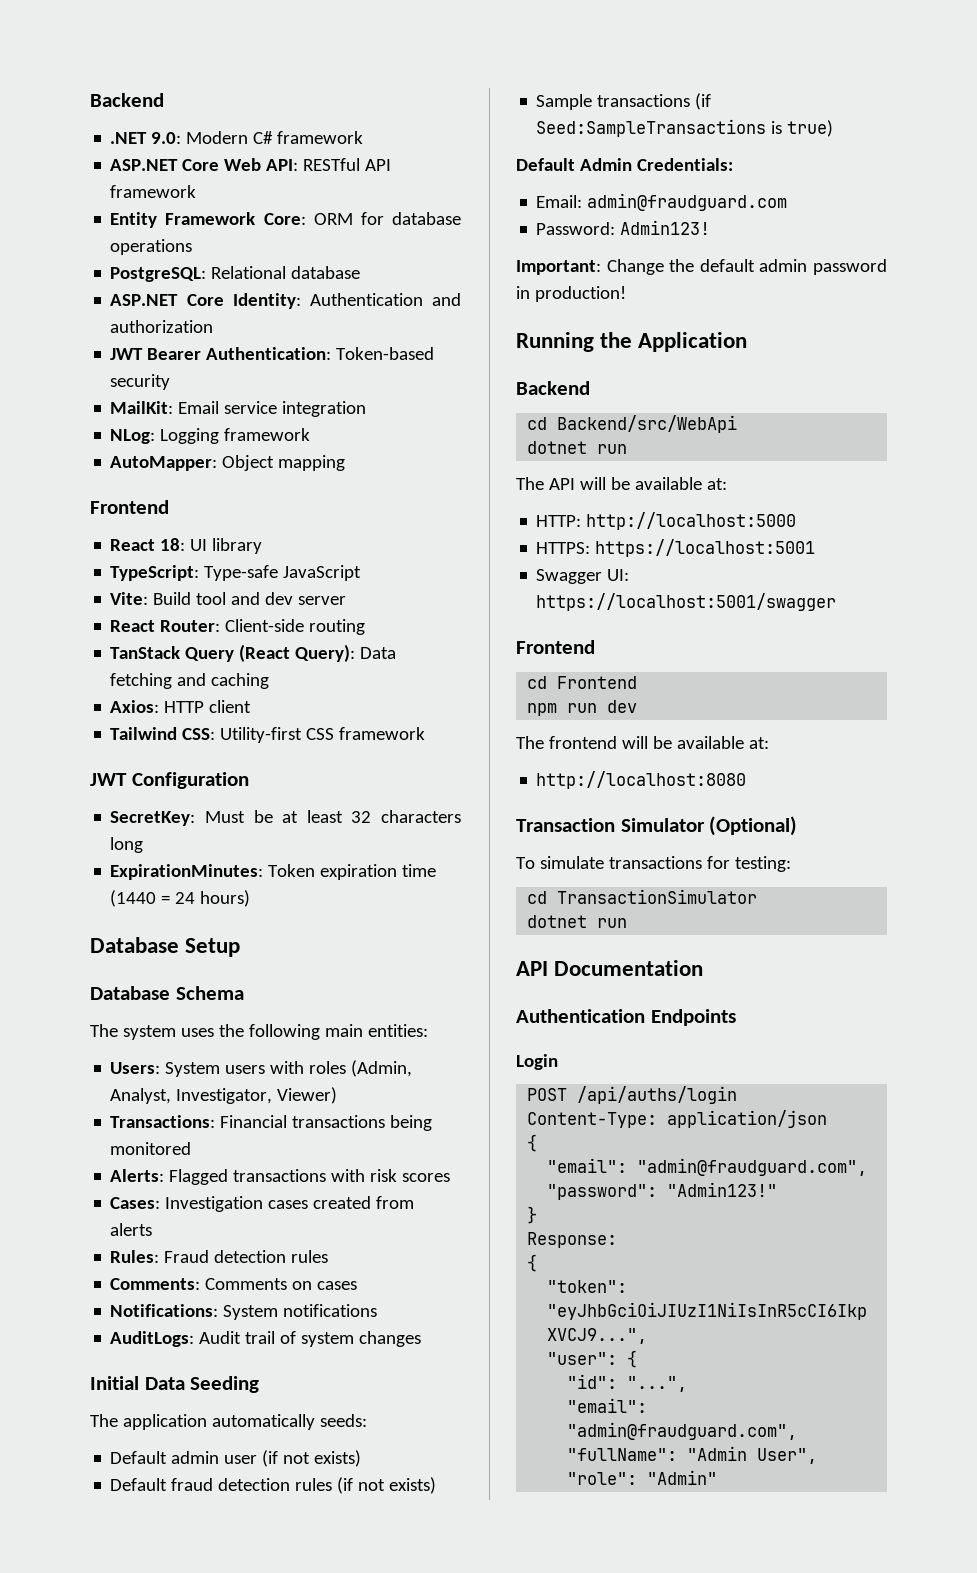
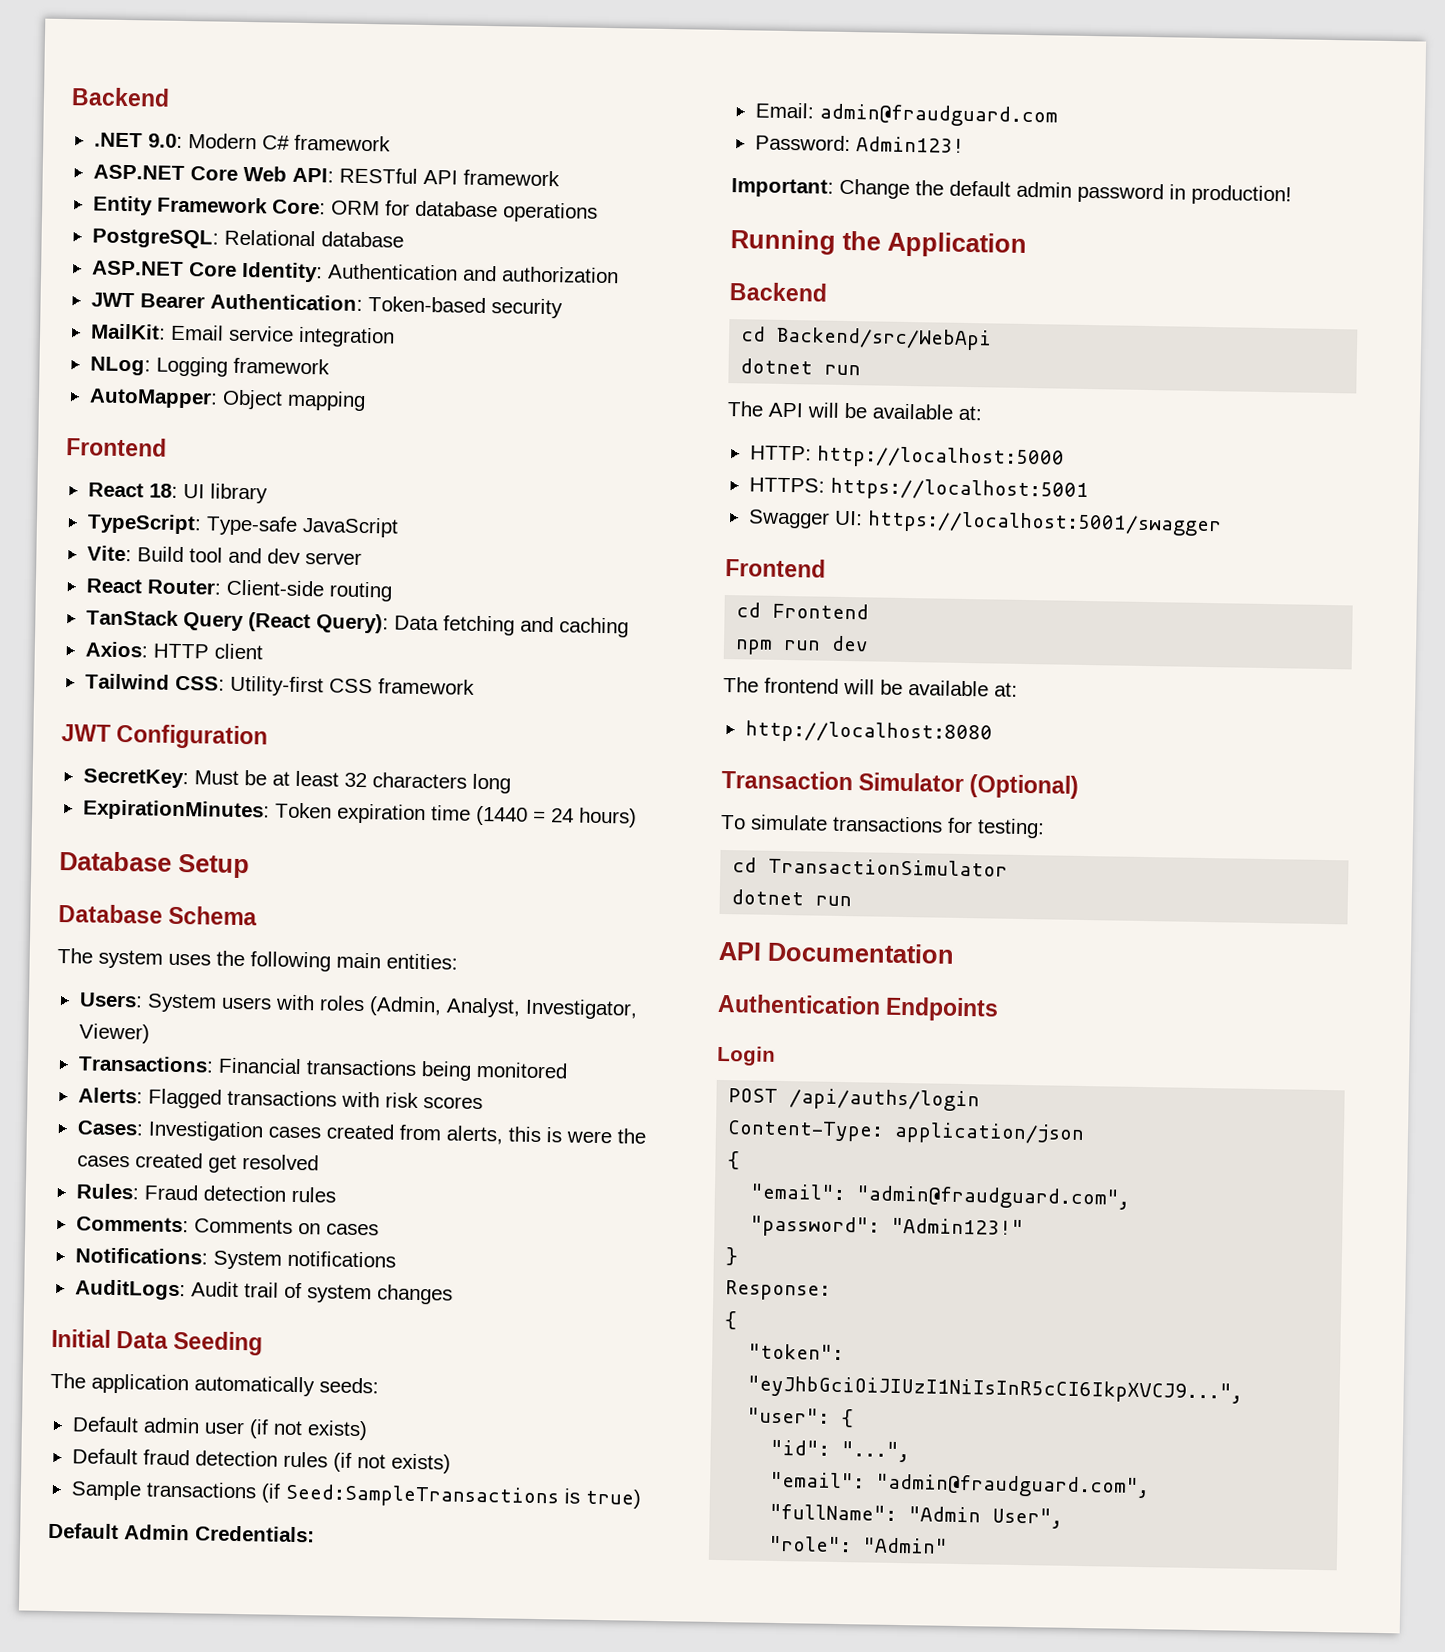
- Cases: Investigation cases created from alerts
+ Cases: Investigation cases created from alerts, this is were the cases created get resolved

